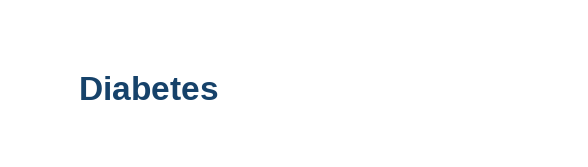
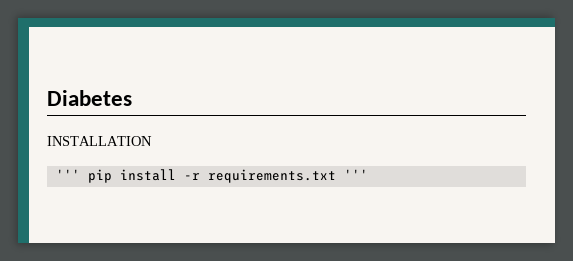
+ INSTALLATION
+ ''' pip install -r requirements.txt '''

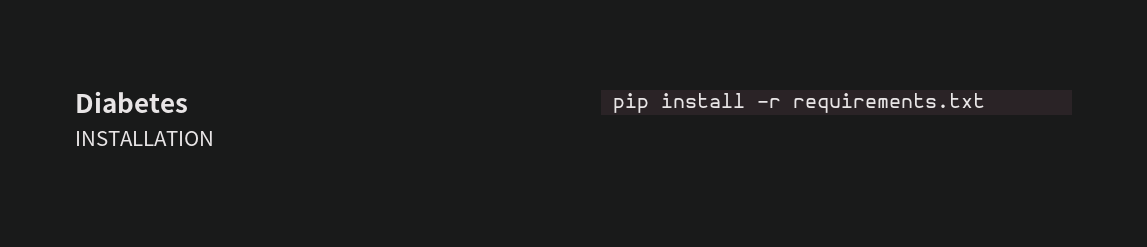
- ''' pip install -r requirements.txt '''
+ pip install -r requirements.txt

